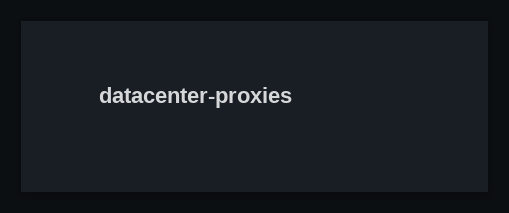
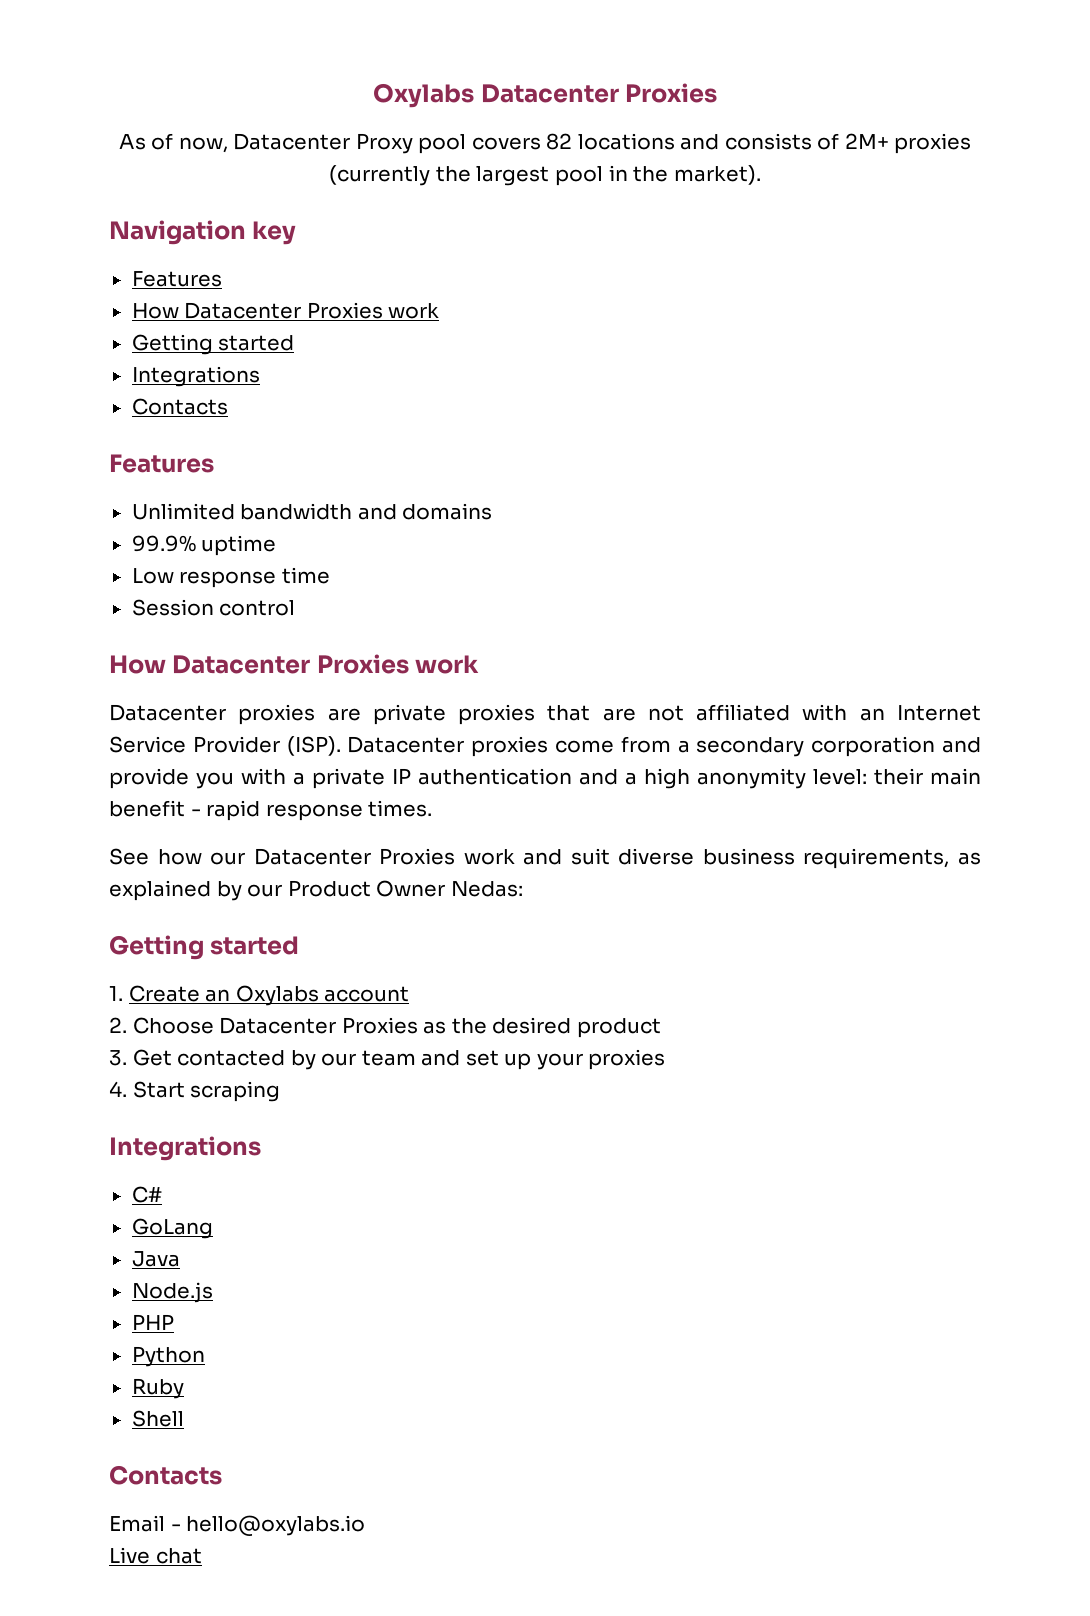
- datacenter-proxies
+ Oxylabs Datacenter Proxies
+ As of now, Datacenter Proxy pool covers 82 locations and consists of 2M+ proxies (currently the largest pool in the market).
+ Navigation key
+ Features
+ How Datacenter Proxies work
+ Getting started
+ Integrations
+ Contacts
+ Features
+ Unlimited bandwidth and domains
+ 99.9% uptime
+ Low response time
+ Session control
+ How Datacenter Proxies work
+ Datacenter proxies are private proxies that are not affiliated with an Internet Service Provider (ISP). Datacenter proxies come from a secondary corporation and provide you with a private IP authentication and a high anonymity level: their main benefit - rapid response times.
+ See how our Datacenter Proxies work and suit diverse business requirements, as explained by our Product Owner Nedas:
+ Getting started
+ 1. Create an Oxylabs account
+ 2. Choose Datacenter Proxies as the desired product
+ 3. Get contacted by our team and set up your proxies
+ 4. Start scraping
+ Integrations
+ C#
+ GoLang
+ Java
+ Node.js
+ PHP
+ Python
+ Ruby
+ Shell
+ Contacts
+ Email - hello@oxylabs.io
+ Live chat

